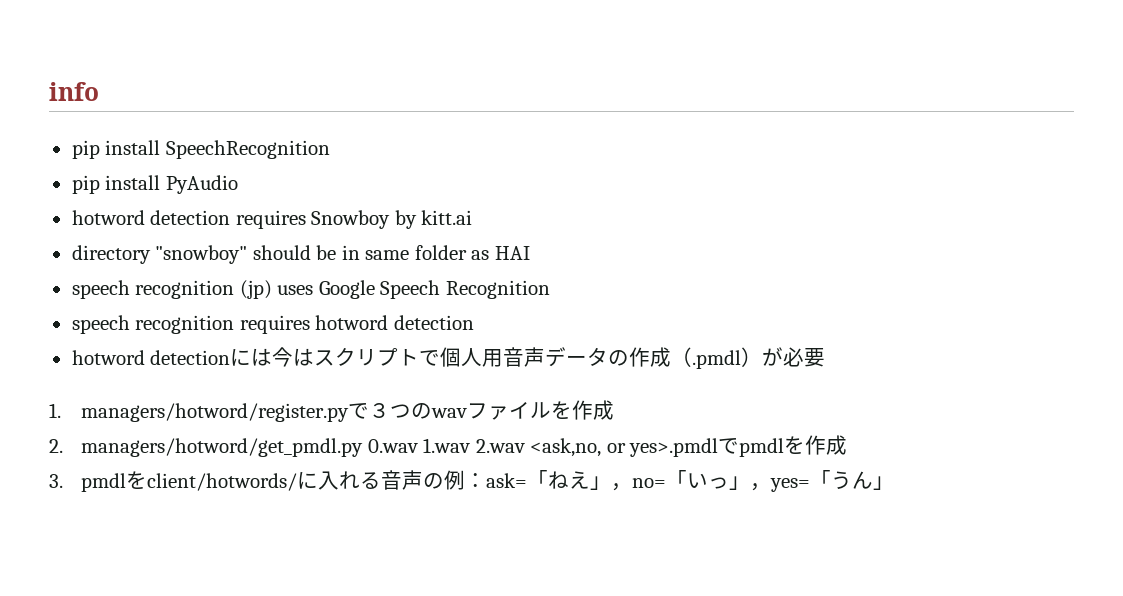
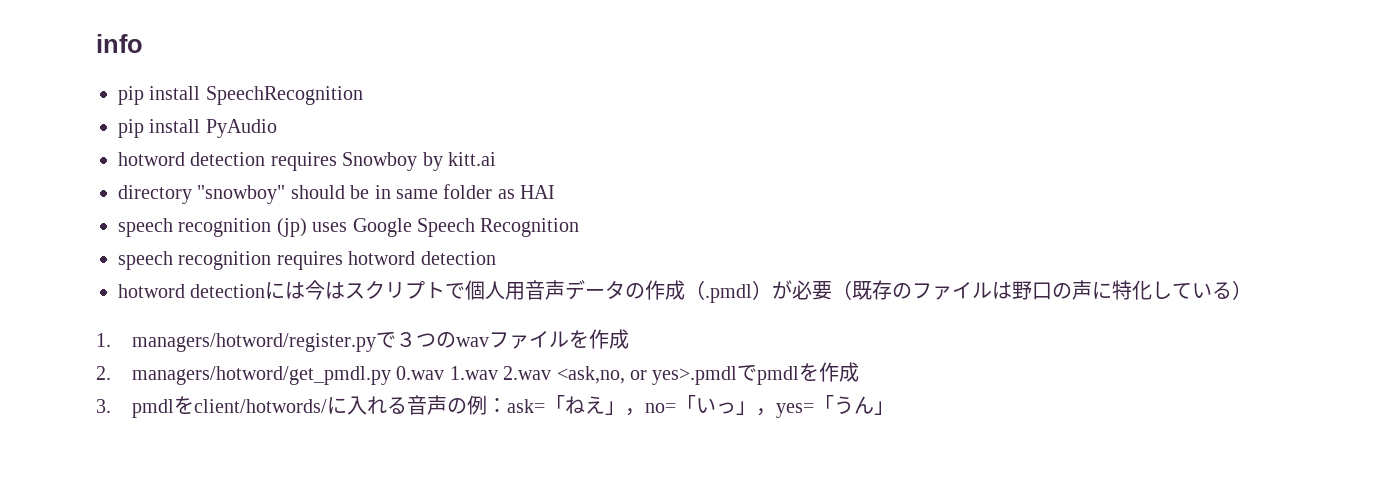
- hotword detectionには今はスクリプトで個人用音声データの作成（.pmdl）が必要
+ hotword detectionには今はスクリプトで個人用音声データの作成（.pmdl）が必要（既存のファイルは野口の声に特化している）

